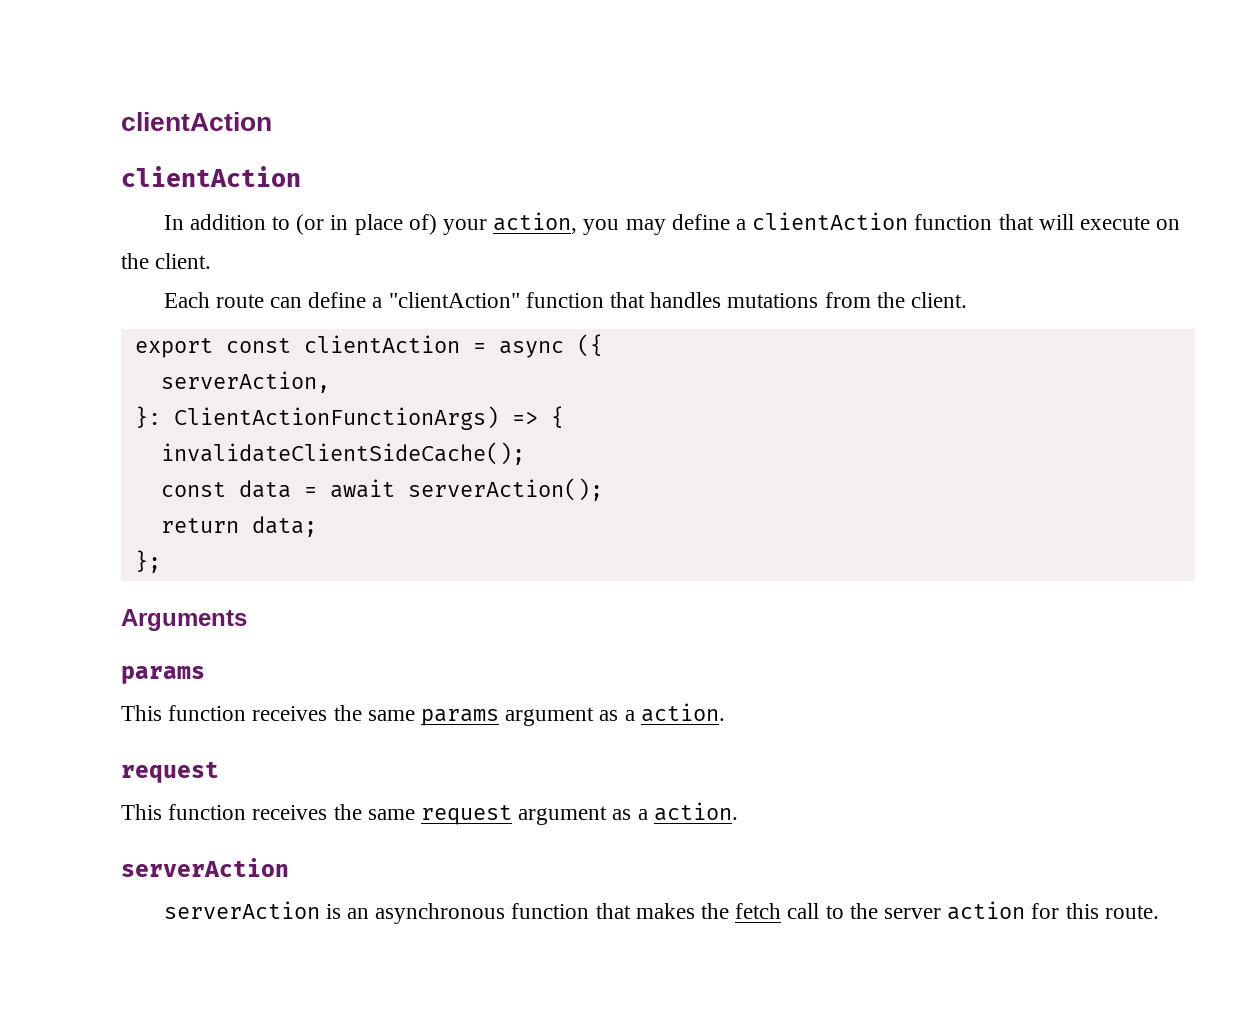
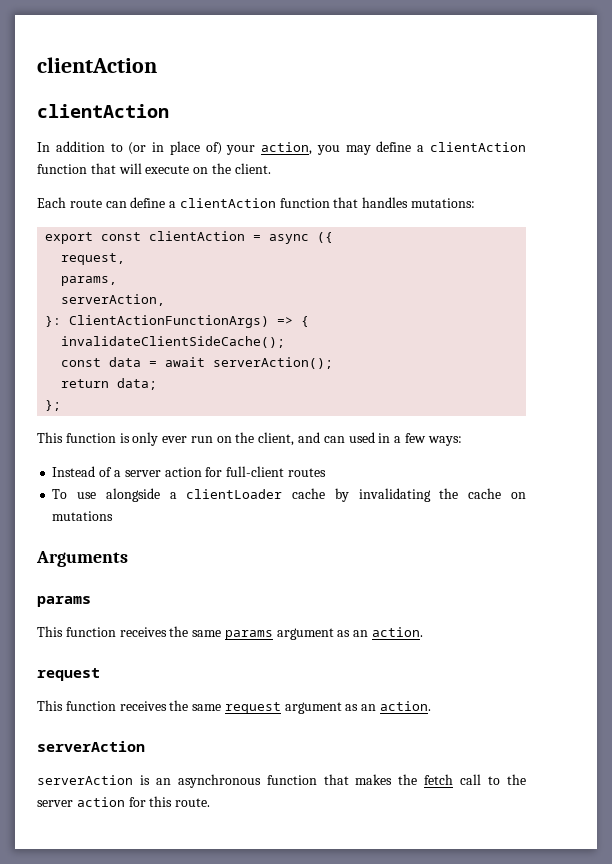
- Each route can define a "clientAction" function that handles mutations from the client.
+ Each route can define a clientAction function that handles mutations:
+ request,
+ params,
+ This function is only ever run on the client, and can used in a few ways:
+ Instead of a server action for full-client routes
+ To use alongside a clientLoader cache by invalidating the cache on mutations
- This function receives the same params argument as a action.
+ This function receives the same params argument as an action.
- This function receives the same request argument as a action.
+ This function receives the same request argument as an action.

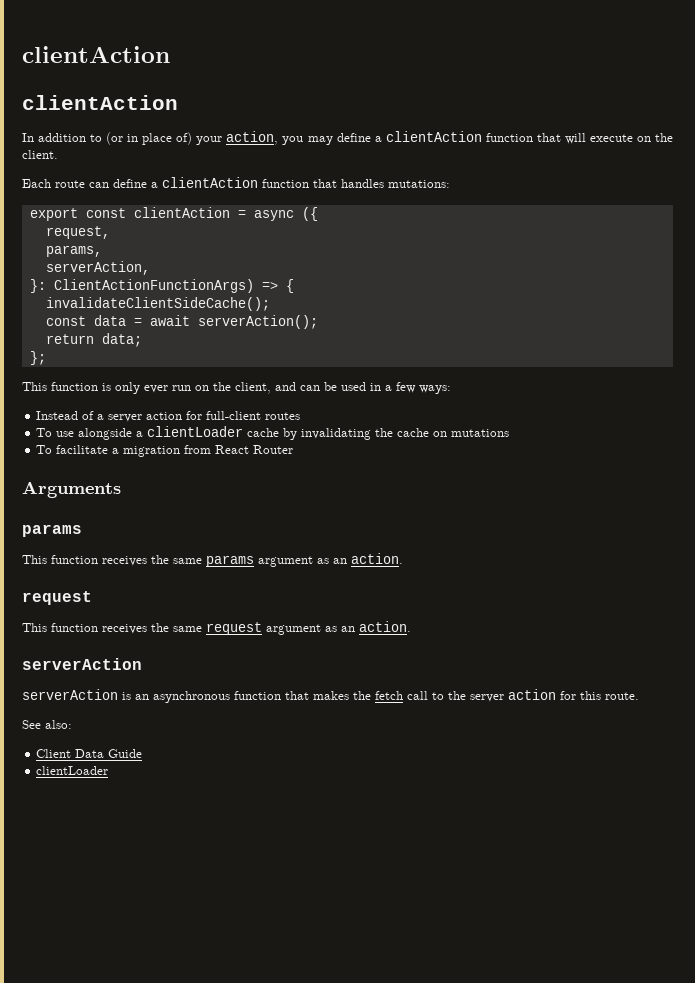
- This function is only ever run on the client, and can used in a few ways:
+ This function is only ever run on the client, and can be used in a few ways:
+ To facilitate a migration from React Router
+ See also:
+ Client Data Guide
+ clientLoader

